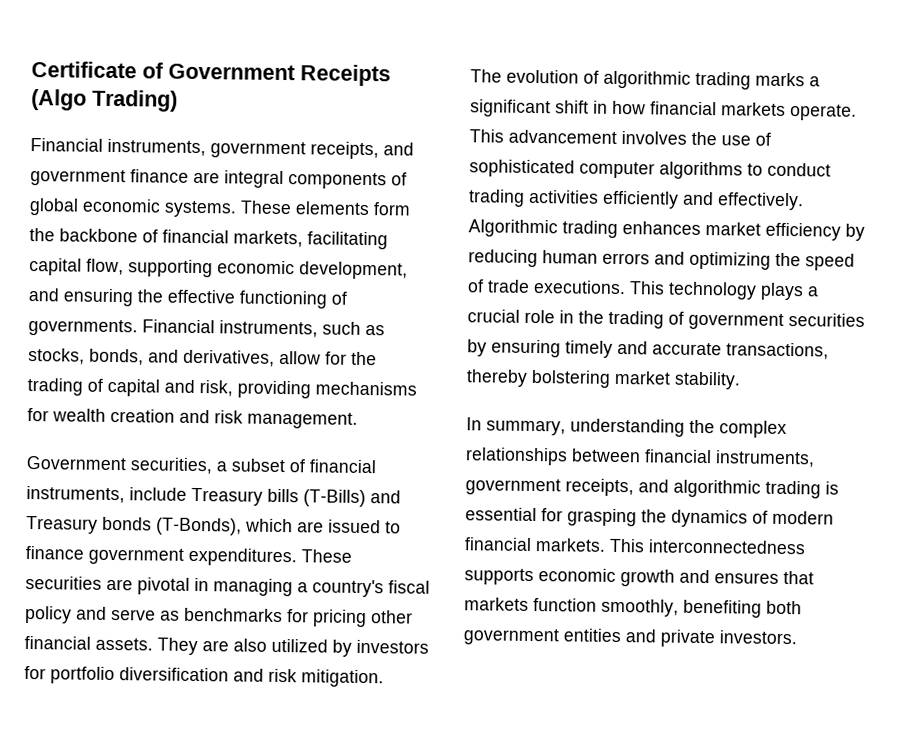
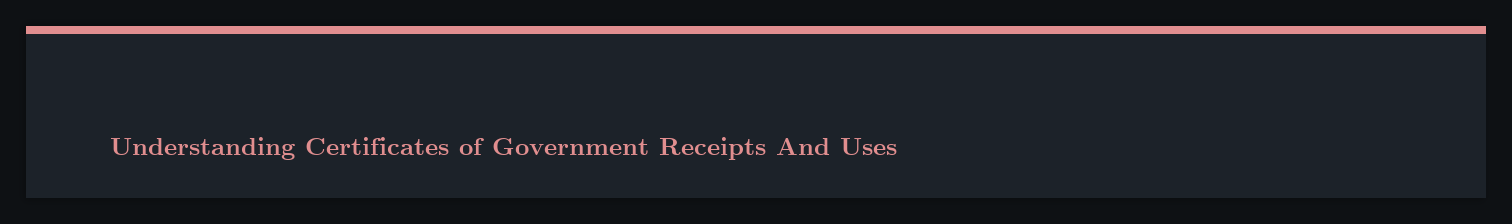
- Certificate of Government Receipts (Algo Trading)
- Financial instruments, government receipts, and government finance are integral components of global economic systems. These elements form the backbone of financial markets, facilitating capital flow, supporting economic development, and ensuring the effective functioning of governments. Financial instruments, such as stocks, bonds, and derivatives, allow for the trading of capital and risk, providing mechanisms for wealth creation and risk management.
- Government securities, a subset of financial instruments, include Treasury bills (T-Bills) and Treasury bonds (T-Bonds), which are issued to finance government expenditures. These securities are pivotal in managing a country's fiscal policy and serve as benchmarks for pricing other financial assets. They are also utilized by investors for portfolio diversification and risk mitigation.
- The evolution of algorithmic trading marks a significant shift in how financial markets operate. This advancement involves the use of sophisticated computer algorithms to conduct trading activities efficiently and effectively. Algorithmic trading enhances market efficiency by reducing human errors and optimizing the speed of trade executions. This technology plays a crucial role in the trading of government securities by ensuring timely and accurate transactions, thereby bolstering market stability.
- In summary, understanding the complex relationships between financial instruments, government receipts, and algorithmic trading is essential for grasping the dynamics of modern financial markets. This interconnectedness supports economic growth and ensures that markets function smoothly, benefiting both government entities and private investors.
+ Understanding Certificates of Government Receipts And Uses

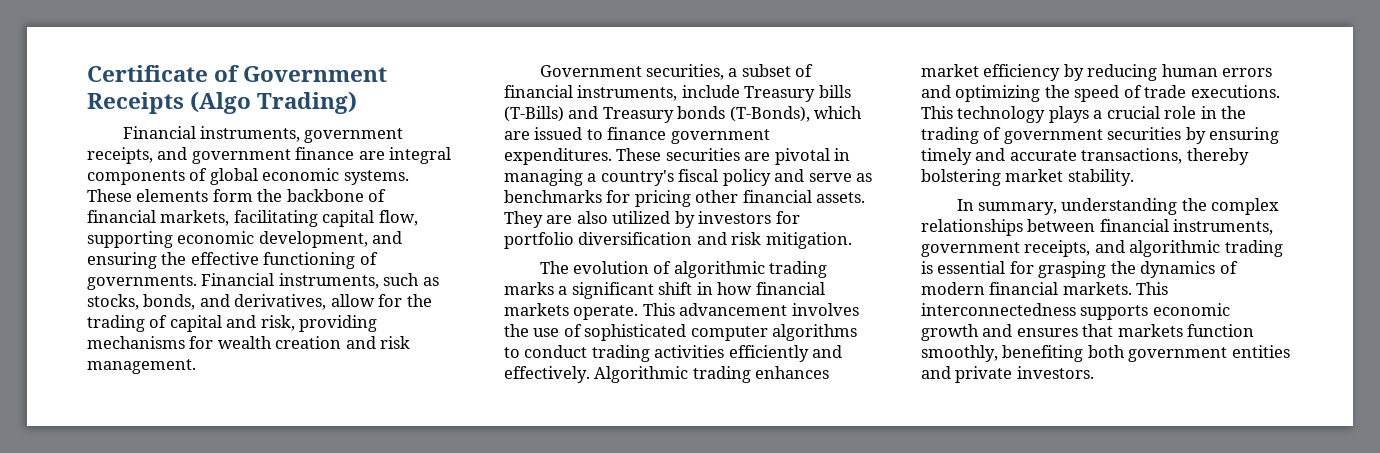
- Understanding Certificates of Government Receipts And Uses
+ Certificate of Government Receipts (Algo Trading)
+ Financial instruments, government receipts, and government finance are integral components of global economic systems. These elements form the backbone of financial markets, facilitating capital flow, supporting economic development, and ensuring the effective functioning of governments. Financial instruments, such as stocks, bonds, and derivatives, allow for the trading of capital and risk, providing mechanisms for wealth creation and risk management.
+ Government securities, a subset of financial instruments, include Treasury bills (T-Bills) and Treasury bonds (T-Bonds), which are issued to finance government expenditures. These securities are pivotal in managing a country's fiscal policy and serve as benchmarks for pricing other financial assets. They are also utilized by investors for portfolio diversification and risk mitigation.
+ The evolution of algorithmic trading marks a significant shift in how financial markets operate. This advancement involves the use of sophisticated computer algorithms to conduct trading activities efficiently and effectively. Algorithmic trading enhances market efficiency by reducing human errors and optimizing the speed of trade executions. This technology plays a crucial role in the trading of government securities by ensuring timely and accurate transactions, thereby bolstering market stability.
+ In summary, understanding the complex relationships between financial instruments, government receipts, and algorithmic trading is essential for grasping the dynamics of modern financial markets. This interconnectedness supports economic growth and ensures that markets function smoothly, benefiting both government entities and private investors.

